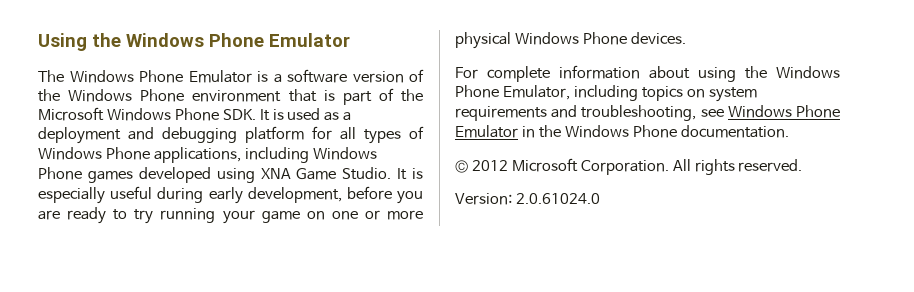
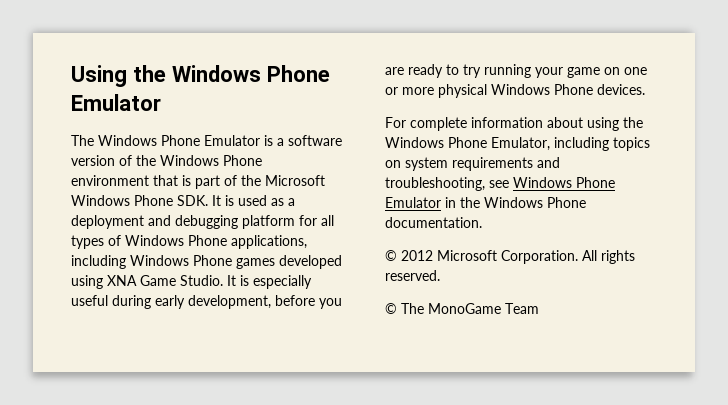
- Version: 2.0.61024.0
+ © The MonoGame Team

